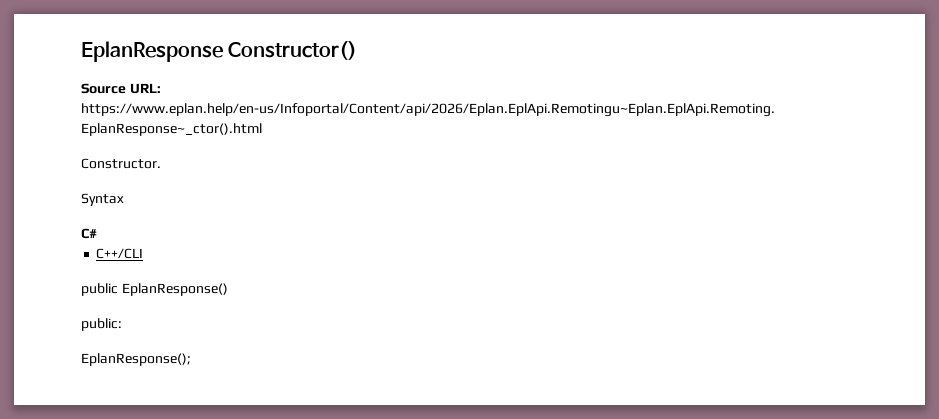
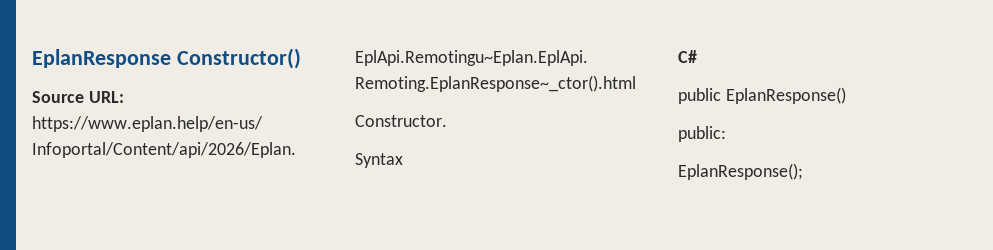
- C++/CLI

